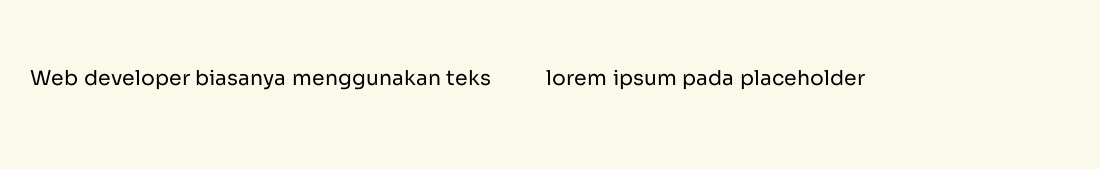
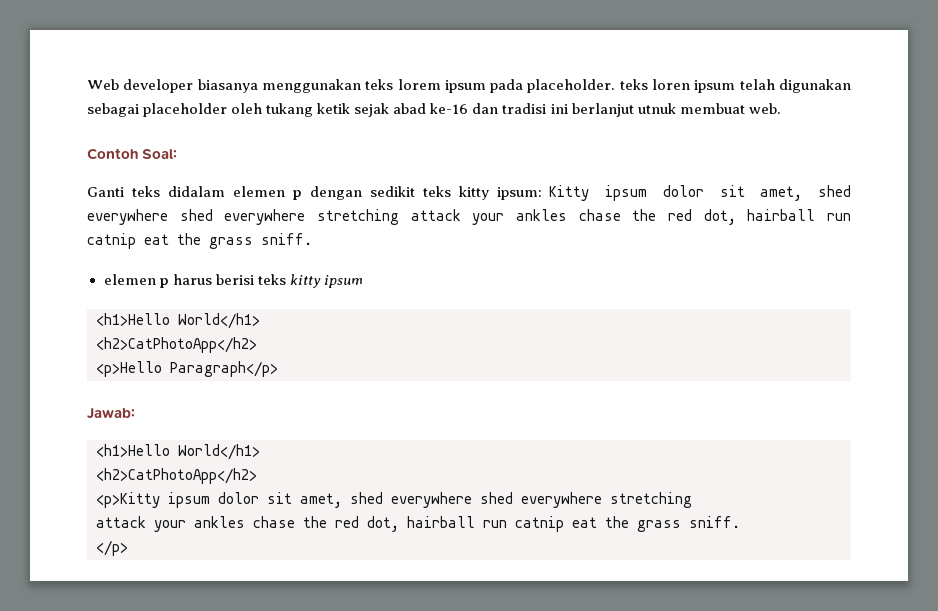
- Web developer biasanya menggunakan teks lorem ipsum pada placeholder
+ Web developer biasanya menggunakan teks lorem ipsum pada placeholder. teks loren ipsum telah digunakan sebagai placeholder oleh tukang ketik sejak abad ke-16 dan tradisi ini berlanjut utnuk membuat web.
+ Contoh Soal:
+ Ganti teks didalam elemen p dengan sedikit teks kitty ipsum: Kitty ipsum dolor sit amet, shed everywhere shed everywhere stretching attack your ankles chase the red dot, hairball run catnip eat the grass sniff.
+ elemen p harus berisi teks kitty ipsum
+ <h1>Hello World</h1>
+ <h2>CatPhotoApp</h2>
+ <p>Hello Paragraph</p>
+ Jawab:
+ <h1>Hello World</h1>
+ <h2>CatPhotoApp</h2>
+ <p>Kitty ipsum dolor sit amet, shed everywhere shed everywhere stretching
+ attack your ankles chase the red dot, hairball run catnip eat the grass sniff.
+ </p>

